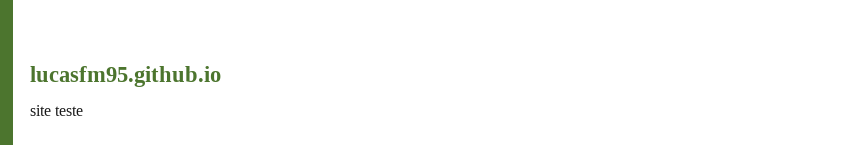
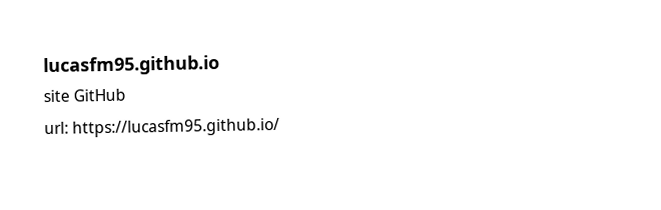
- site teste
+ site GitHub
+ url: https://lucasfm95.github.io/

